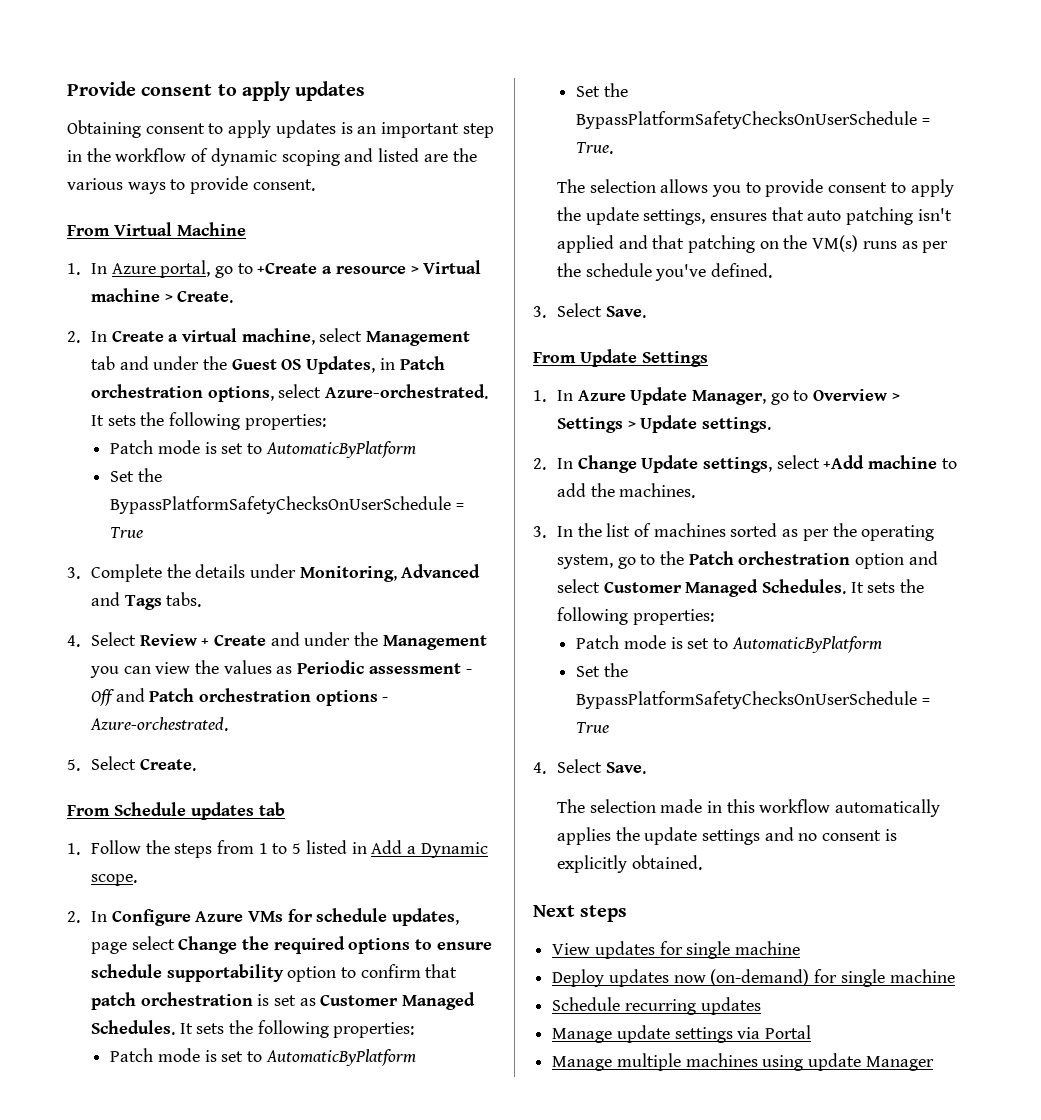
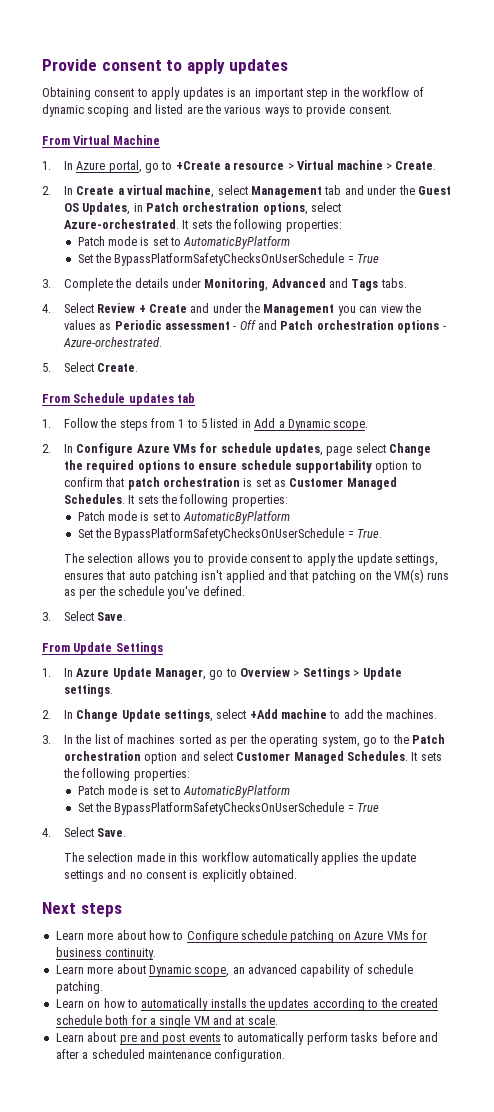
- View updates for single machine
- Deploy updates now (on-demand) for single machine
- Schedule recurring updates
- Manage update settings via Portal
- Manage multiple machines using update Manager
+ Learn more about how to Configure schedule patching on Azure VMs for business continuity.
+ Learn more about Dynamic scope, an advanced capability of schedule patching.
+ Learn on how to automatically installs the updates according to the created schedule both for a single VM and at scale.
+ Learn about pre and post events to automatically perform tasks before and after a scheduled maintenance configuration.

